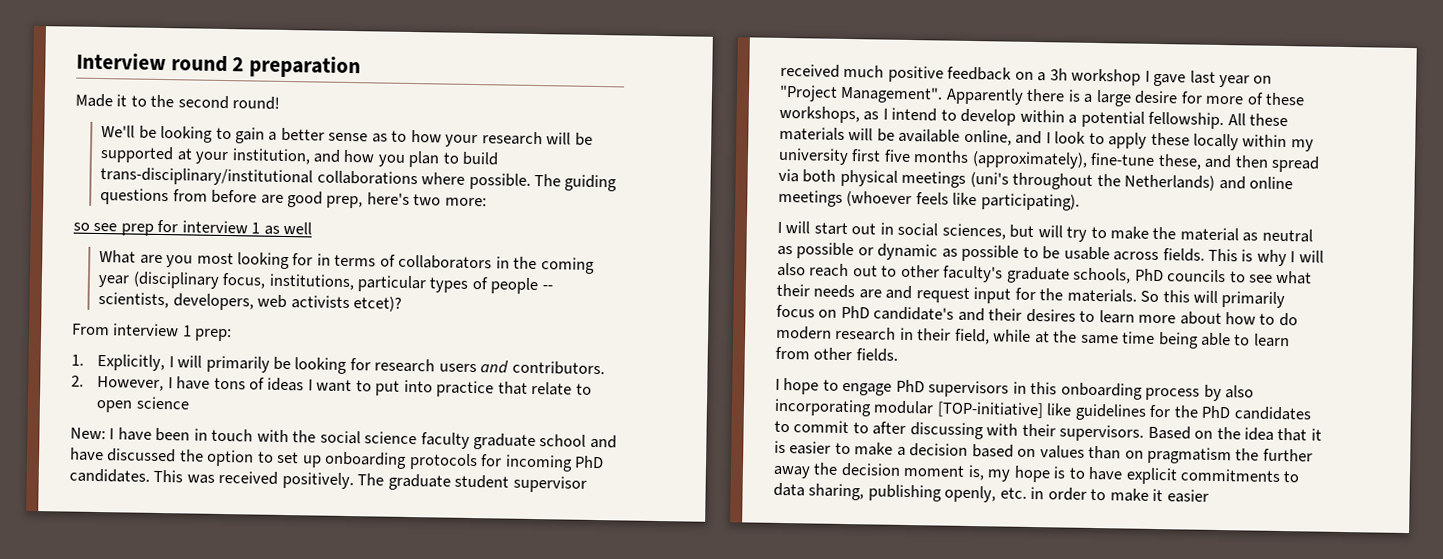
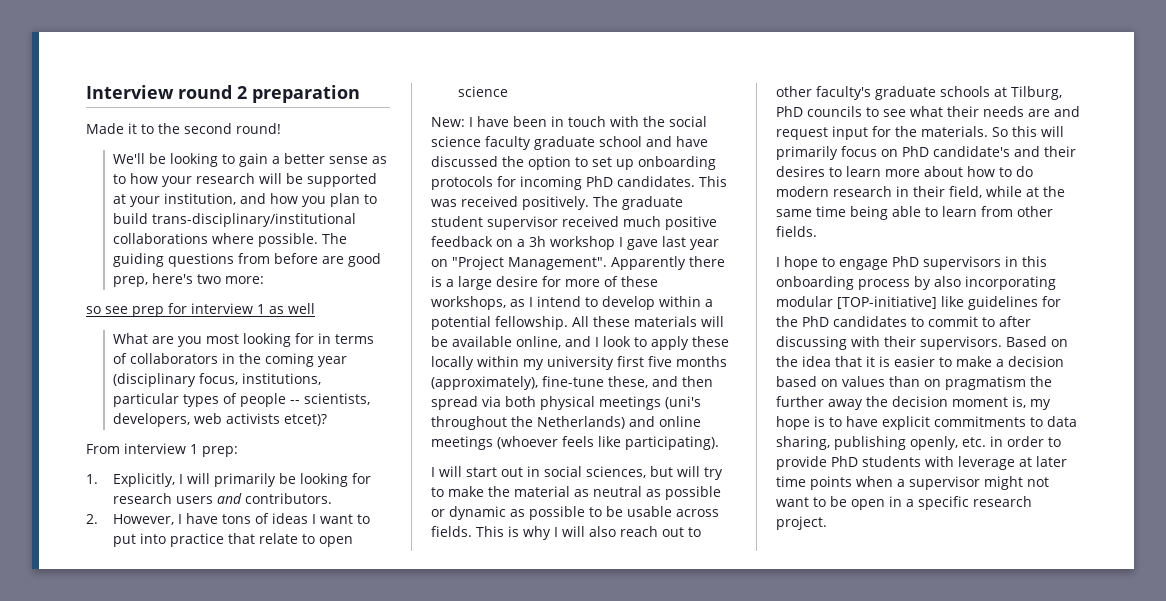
- This is why I will also reach out to other faculty's graduate schools, PhD councils to see what their needs are and request input for the materials.
+ This is why I will also reach out to other faculty's graduate schools at Tilburg, PhD councils to see what their needs are and request input for the materials.
- Based on the idea that it is easier to make a decision based on values than on pragmatism the further away the decision moment is, my hope is to have explicit commitments to data sharing, publishing openly, etc. in order to make it easier
+ Based on the idea that it is easier to make a decision based on values than on pragmatism the further away the decision moment is, my hope is to have explicit commitments to data sharing, publishing openly, etc. in order to provide PhD students with leverage at later time points when a supervisor might not want to be open in a specific research project.

